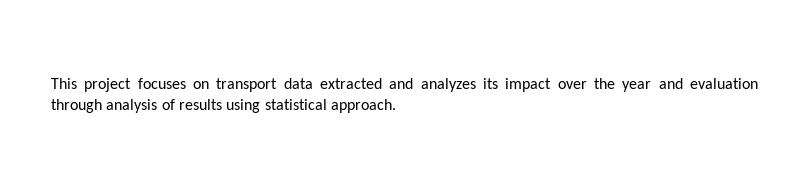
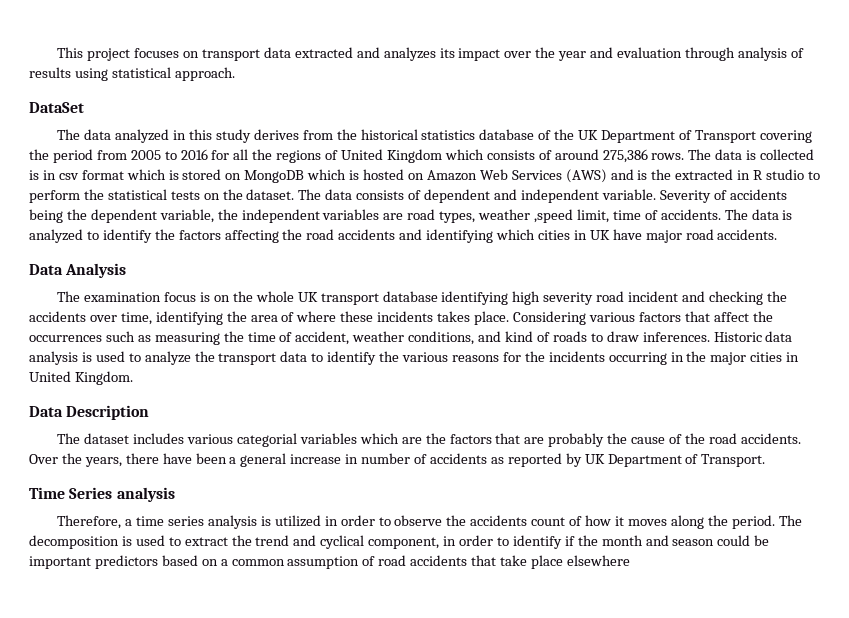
+ DataSet
+ The data analyzed in this study derives from the historical statistics database of the UK Department of Transport covering the period from 2005 to 2016 for all the regions of United Kingdom which consists of around 275,386 rows. The data is collected is in csv format which is stored on MongoDB which is hosted on Amazon Web Services (AWS) and is the extracted in R studio to perform the statistical tests on the dataset. The data consists of dependent and independent variable. Severity of accidents being the dependent variable, the independent variables are road types, weather ,speed limit, time of accidents. The data is analyzed to identify the factors affecting the road accidents and identifying which cities in UK have major road accidents.
+ Data Analysis
+ The examination focus is on the whole UK transport database identifying high severity road incident and checking the accidents over time, identifying the area of where these incidents takes place. Considering various factors that affect the occurrences such as measuring the time of accident, weather conditions, and kind of roads to draw inferences. Historic data analysis is used to analyze the transport data to identify the various reasons for the incidents occurring in the major cities in United Kingdom.
+ Data Description
+ The dataset includes various categorial variables which are the factors that are probably the cause of the road accidents. Over the years, there have been a general increase in number of accidents as reported by UK Department of Transport.
+ Time Series analysis
+ Therefore, a time series analysis is utilized in order to observe the accidents count of how it moves along the period. The decomposition is used to extract the trend and cyclical component, in order to identify if the month and season could be important predictors based on a common assumption of road accidents that take place elsewhere

